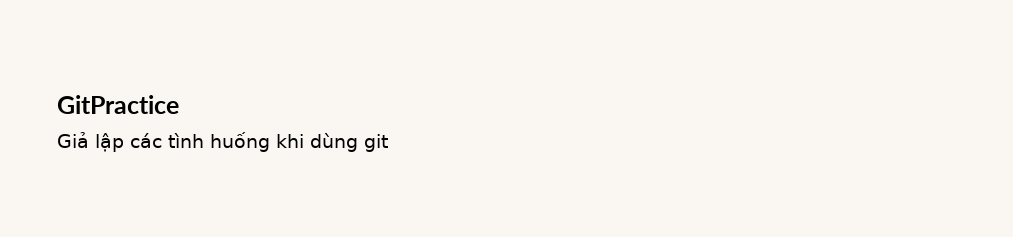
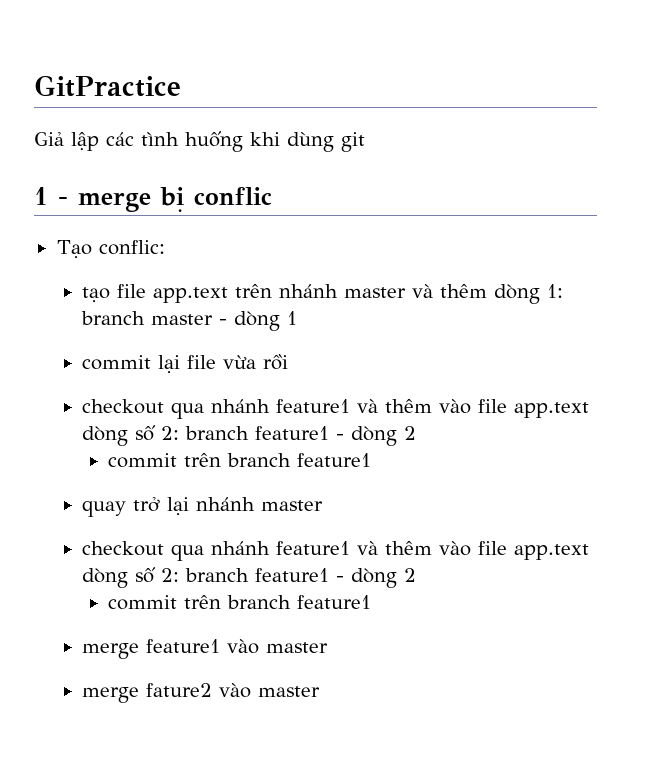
+ 1 - merge bị conflic
+ Tạo conflic:
+ tạo file app.text trên nhánh master và thêm dòng 1: branch master - dòng 1
+ commit lại file vừa rồi
+ checkout qua nhánh feature1 và thêm vào file app.text dòng số 2: branch feature1 - dòng 2
+ commit trên branch feature1
+ quay trở lại nhánh master
+ checkout qua nhánh feature1 và thêm vào file app.text dòng số 2: branch feature1 - dòng 2
+ commit trên branch feature1
+ merge feature1 vào master
+ merge fature2 vào master

